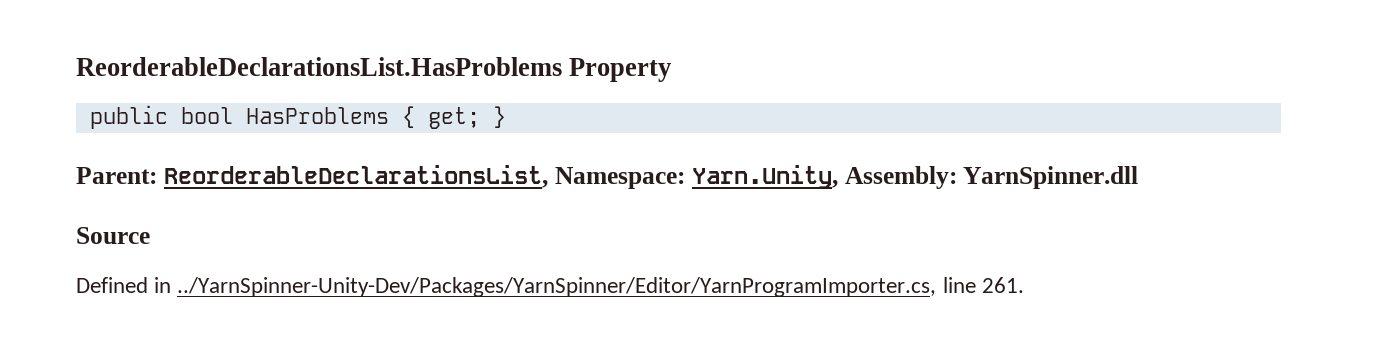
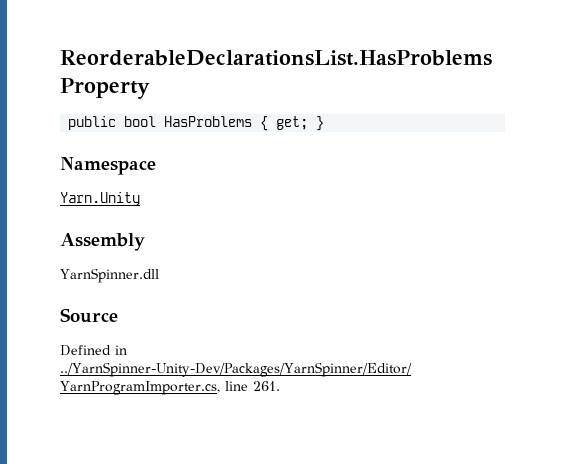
- Parent: ReorderableDeclarationsList, Namespace: Yarn.Unity, Assembly: YarnSpinner.dll
+ Namespace
+ Yarn.Unity
+ Assembly
+ YarnSpinner.dll

